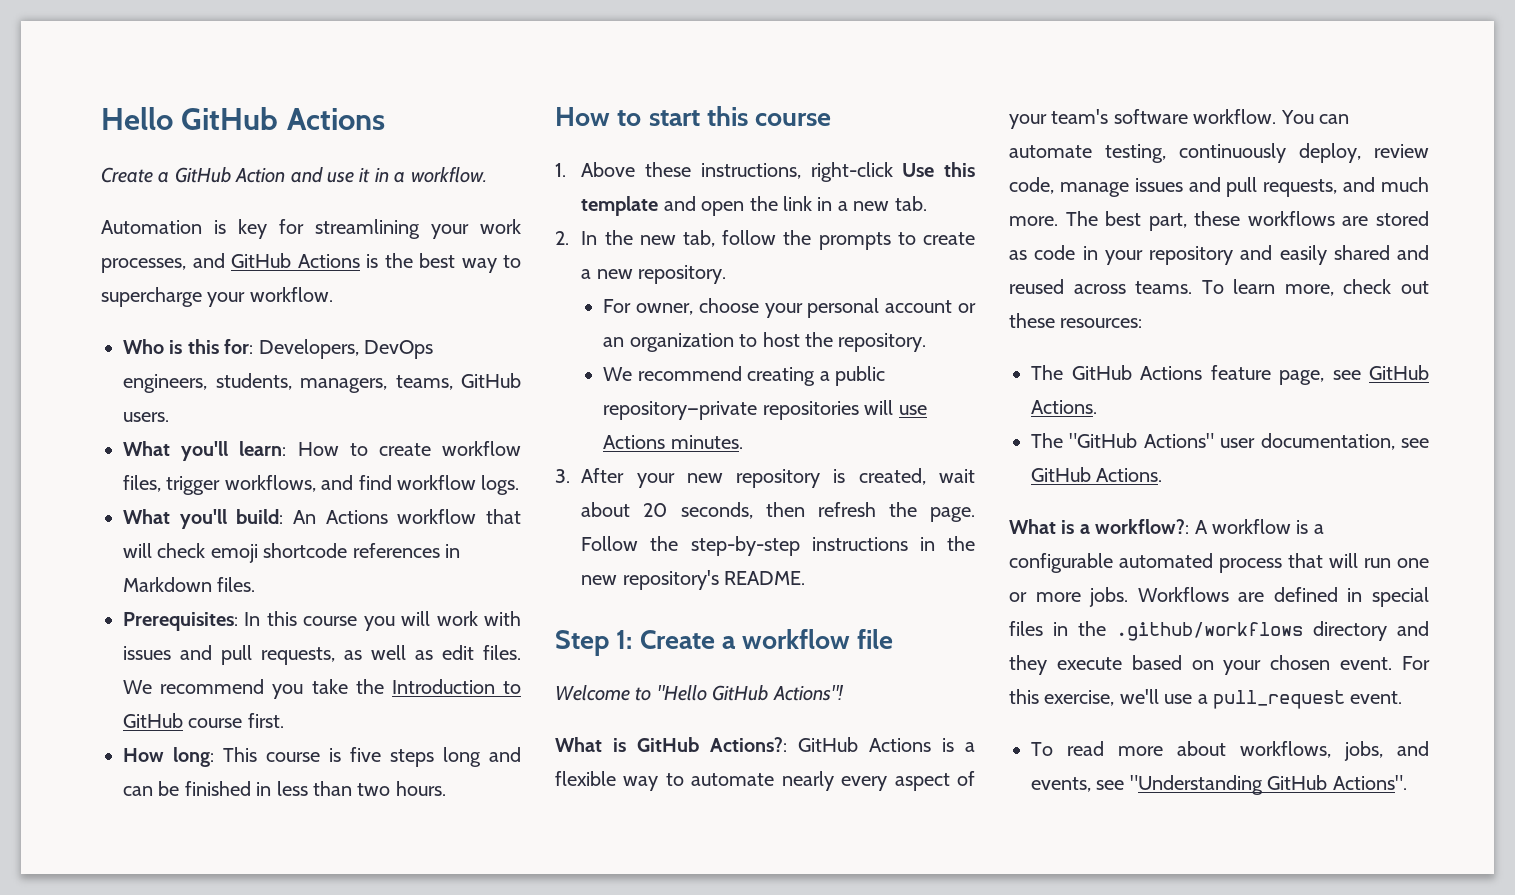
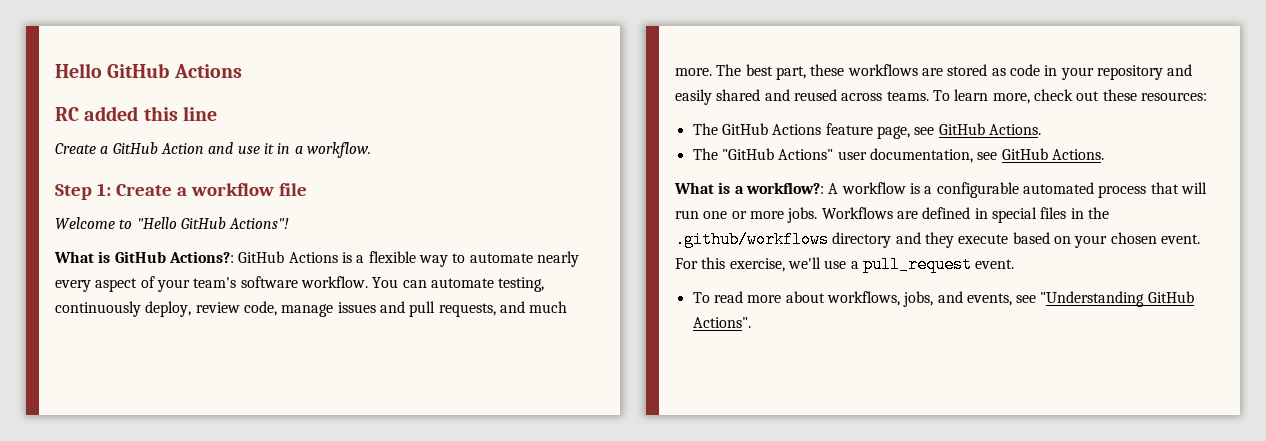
+ RC added this line
- Automation is key for streamlining your work processes, and GitHub Actions is the best way to supercharge your workflow.
- Who is this for: Developers, DevOps engineers, students, managers, teams, GitHub users.
- What you'll learn: How to create workflow files, trigger workflows, and find workflow logs.
- What you'll build: An Actions workflow that will check emoji shortcode references in Markdown files.
- Prerequisites: In this course you will work with issues and pull requests, as well as edit files. We recommend you take the Introduction to GitHub course first.
- How long: This course is five steps long and can be finished in less than two hours.
- How to start this course
- 1. Above these instructions, right-click Use this template and open the link in a new tab.
- 2. In the new tab, follow the prompts to create a new repository.
- For owner, choose your personal account or an organization to host the repository.
- We recommend creating a public repository—private repositories will use Actions minutes.
- 3. After your new repository is created, wait about 20 seconds, then refresh the page. Follow the step-by-step instructions in the new repository's README.

